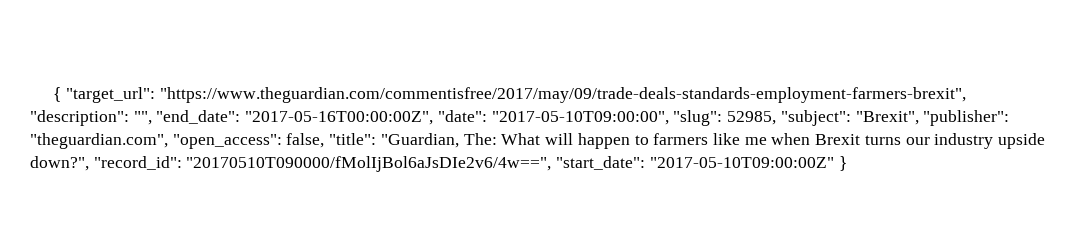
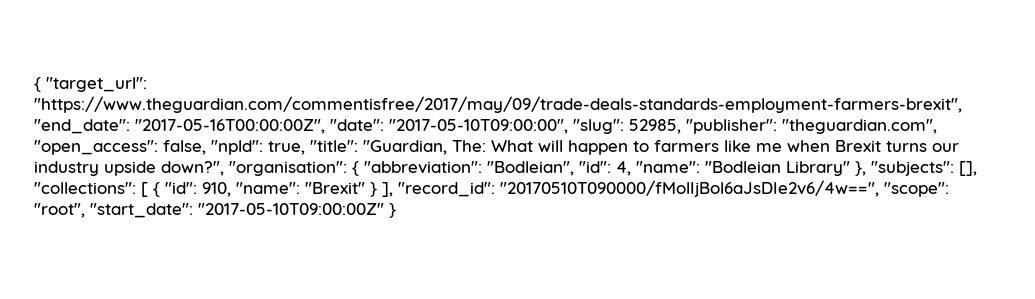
- { "target_url": "https://www.theguardian.com/commentisfree/2017/may/09/trade-deals-standards-employment-farmers-brexit", "description": "", "end_date": "2017-05-16T00:00:00Z", "date": "2017-05-10T09:00:00", "slug": 52985, "subject": "Brexit", "publisher": "theguardian.com", "open_access": false, "title": "Guardian, The: What will happen to farmers like me when Brexit turns our industry upside down?", "record_id": "20170510T090000/fMolIjBol6aJsDIe2v6/4w==", "start_date": "2017-05-10T09:00:00Z" }
+ { "target_url": "https://www.theguardian.com/commentisfree/2017/may/09/trade-deals-standards-employment-farmers-brexit", "end_date": "2017-05-16T00:00:00Z", "date": "2017-05-10T09:00:00", "slug": 52985, "publisher": "theguardian.com", "open_access": false, "npld": true, "title": "Guardian, The: What will happen to farmers like me when Brexit turns our industry upside down?", "organisation": { "abbreviation": "Bodleian", "id": 4, "name": "Bodleian Library" }, "subjects": [], "collections": [ { "id": 910, "name": "Brexit" } ], "record_id": "20170510T090000/fMolIjBol6aJsDIe2v6/4w==", "scope": "root", "start_date": "2017-05-10T09:00:00Z" }

